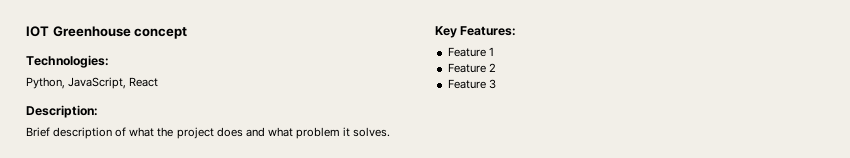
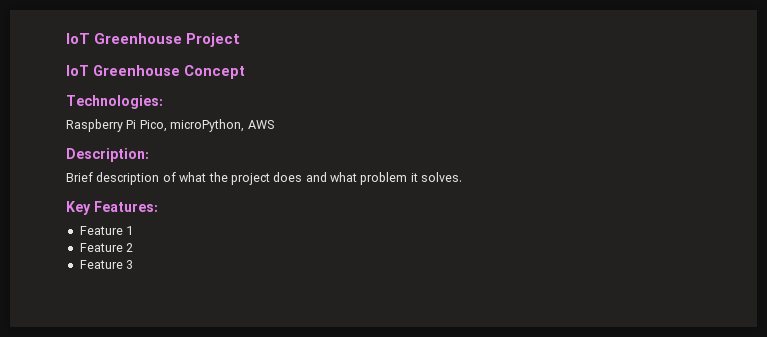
- IOT Greenhouse concept
+ IoT Greenhouse Project
+ IoT Greenhouse Concept
  Technologies:
- Python, JavaScript, React
+ Raspberry Pi Pico, microPython, AWS

